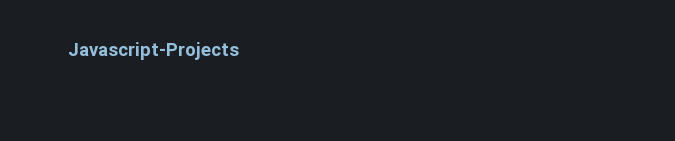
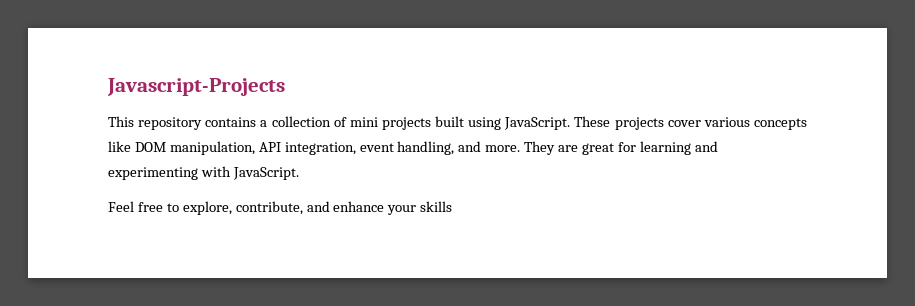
+ This repository contains a collection of mini projects built using JavaScript. These projects cover various concepts like DOM manipulation, API integration, event handling, and more. They are great for learning and experimenting with JavaScript.
+ Feel free to explore, contribute, and enhance your skills

